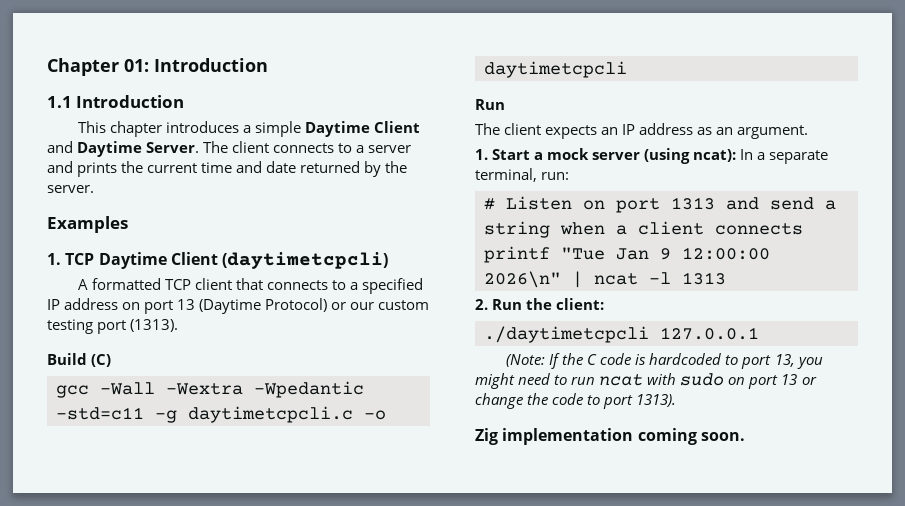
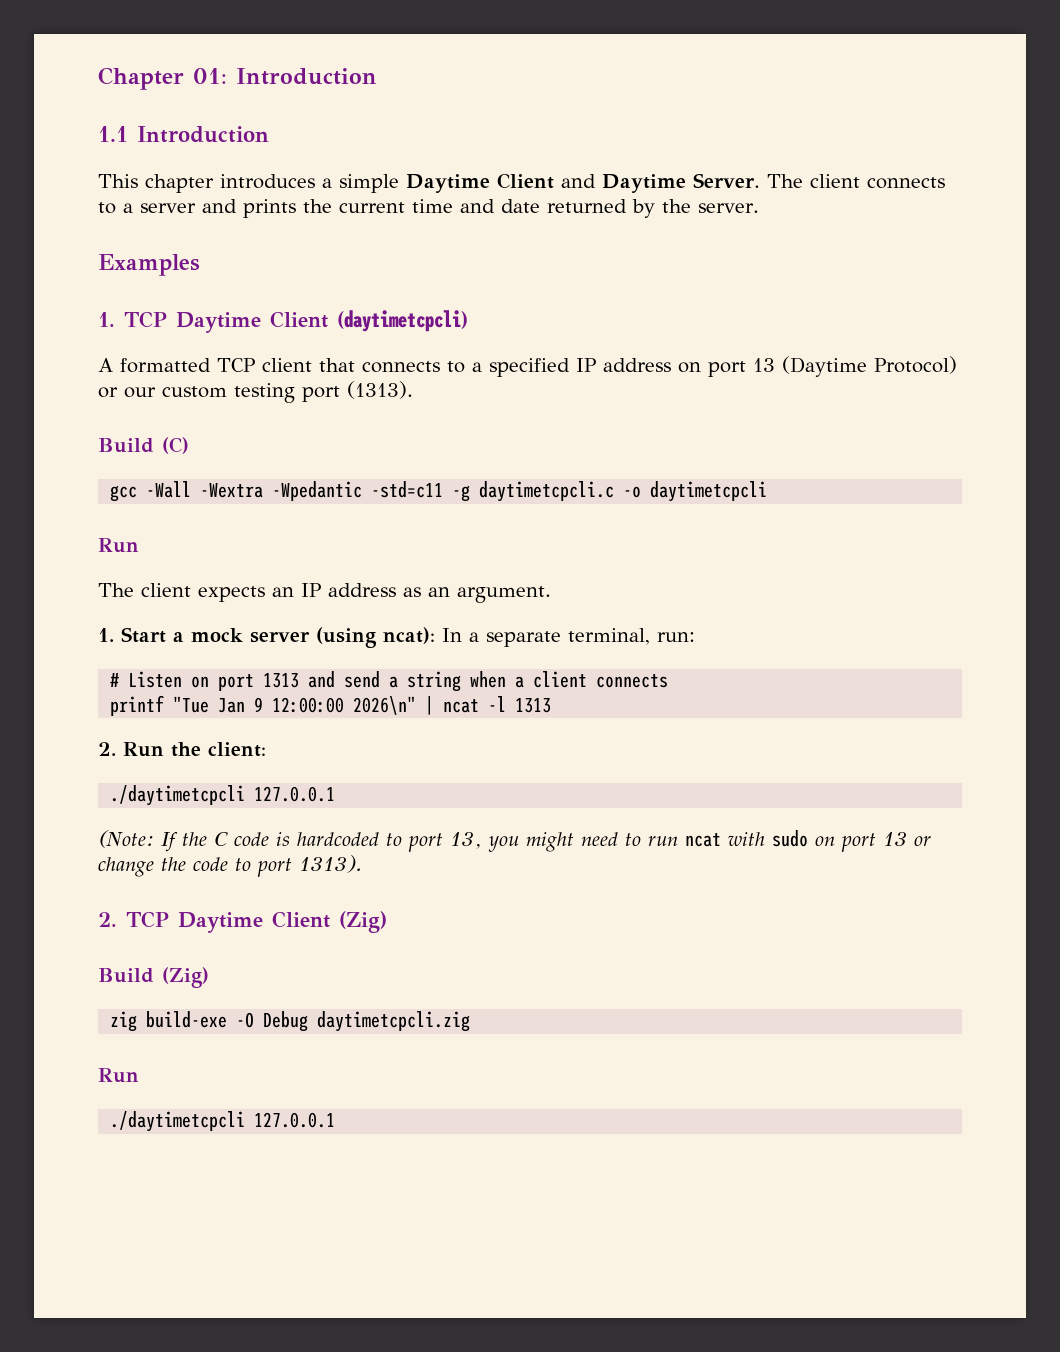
- Zig implementation coming soon.
+ 2. TCP Daytime Client (Zig)
+ Build (Zig)
+ zig build-exe -O Debug daytimetcpcli.zig
+ Run
+ ./daytimetcpcli 127.0.0.1

